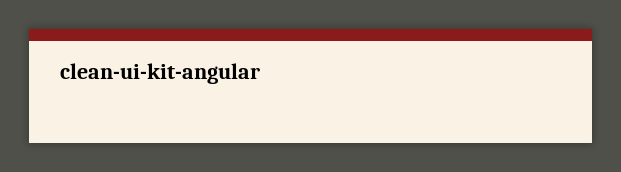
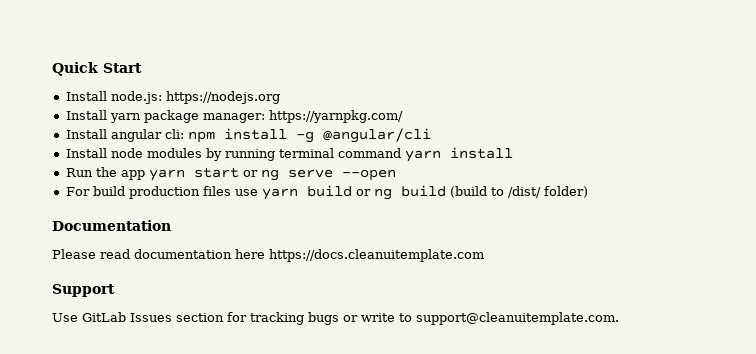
- clean-ui-kit-angular
+ Quick Start
+ Install node.js: https://nodejs.org
+ Install yarn package manager: https://yarnpkg.com/
+ Install angular cli: npm install -g @angular/cli
+ Install node modules by running terminal command yarn install
+ Run the app yarn start or ng serve --open
+ For build production files use yarn build or ng build (build to /dist/ folder)
+ Documentation
+ Please read documentation here https://docs.cleanuitemplate.com
+ Support
+ Use GitLab Issues section for tracking bugs or write to support@cleanuitemplate.com.

